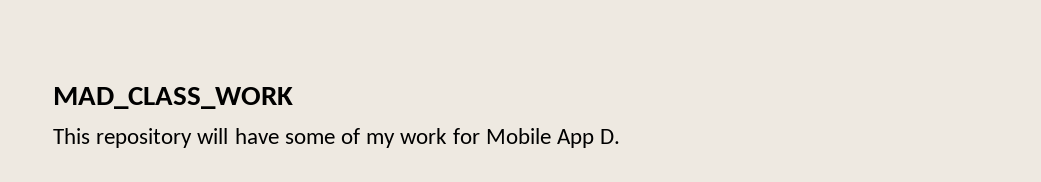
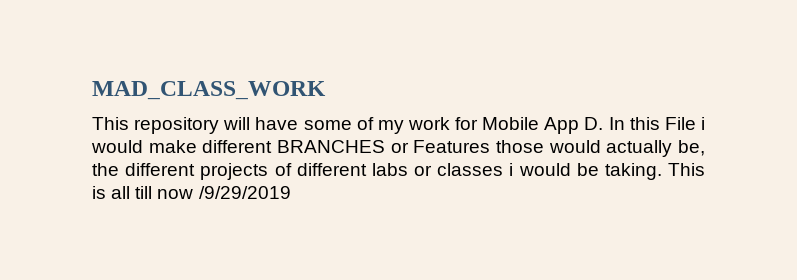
- This repository will have some of my work for Mobile App D.
+ This repository will have some of my work for Mobile App D. In this File i would make different BRANCHES or Features those would actually be, the different projects of different labs or classes i would be taking. This is all till now /9/29/2019

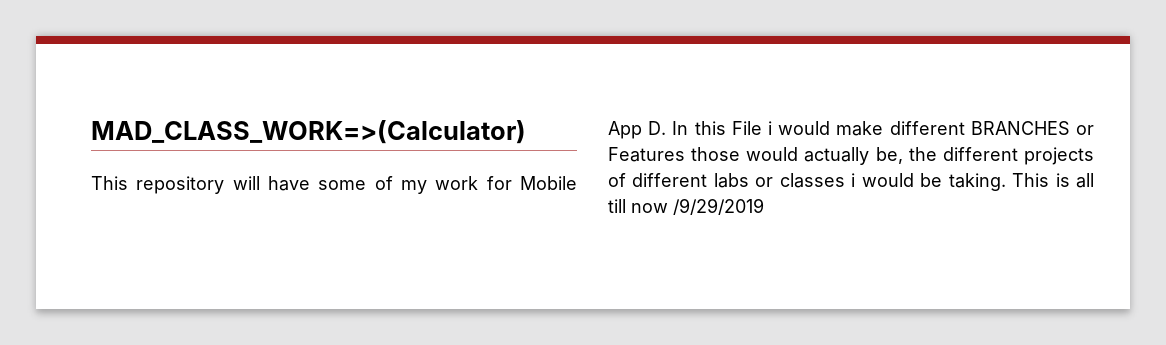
- MAD_CLASS_WORK
+ MAD_CLASS_WORK=>(Calculator)

